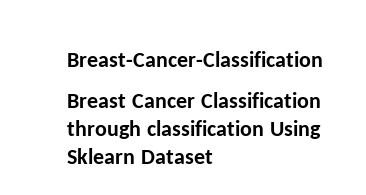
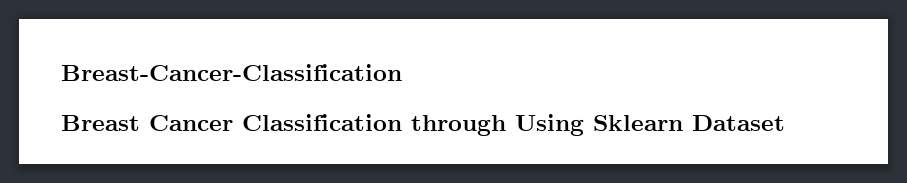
- Breast Cancer Classification through classification Using Sklearn Dataset
+ Breast Cancer Classification through Using Sklearn Dataset

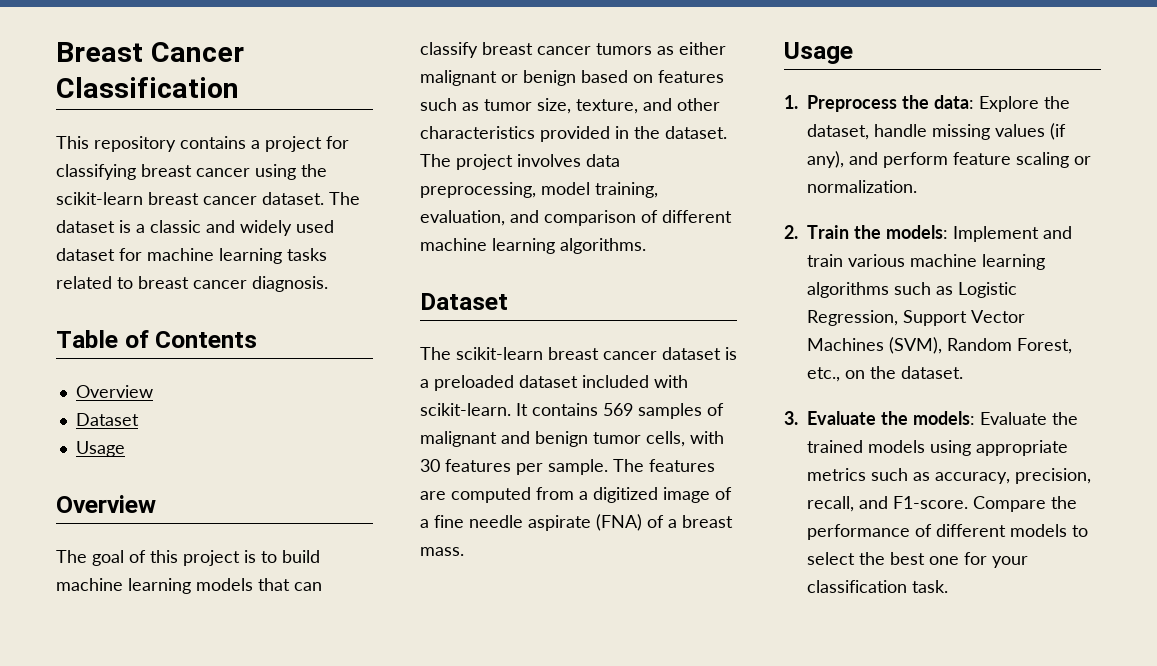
- Breast-Cancer-Classification
- Breast Cancer Classification through Using Sklearn Dataset
+ Breast Cancer Classification
+ This repository contains a project for classifying breast cancer using the scikit-learn breast cancer dataset. The dataset is a classic and widely used dataset for machine learning tasks related to breast cancer diagnosis.
+ Table of Contents
+ Overview
+ Dataset
+ Usage
+ Overview
+ The goal of this project is to build machine learning models that can classify breast cancer tumors as either malignant or benign based on features such as tumor size, texture, and other characteristics provided in the dataset. The project involves data preprocessing, model training, evaluation, and comparison of different machine learning algorithms.
+ Dataset
+ The scikit-learn breast cancer dataset is a preloaded dataset included with scikit-learn. It contains 569 samples of malignant and benign tumor cells, with 30 features per sample. The features are computed from a digitized image of a fine needle aspirate (FNA) of a breast mass.
+ Usage
+ 1. Preprocess the data: Explore the dataset, handle missing values (if any), and perform feature scaling or normalization.
+ 2. Train the models: Implement and train various machine learning algorithms such as Logistic Regression, Support Vector Machines (SVM), Random Forest, etc., on the dataset.
+ 3. Evaluate the models: Evaluate the trained models using appropriate metrics such as accuracy, precision, recall, and F1-score. Compare the performance of different models to select the best one for your classification task.

